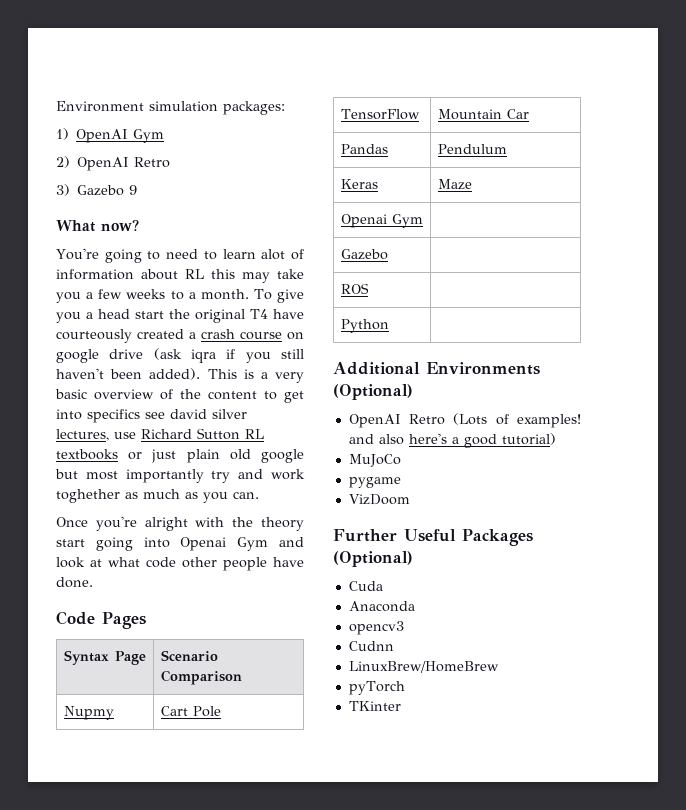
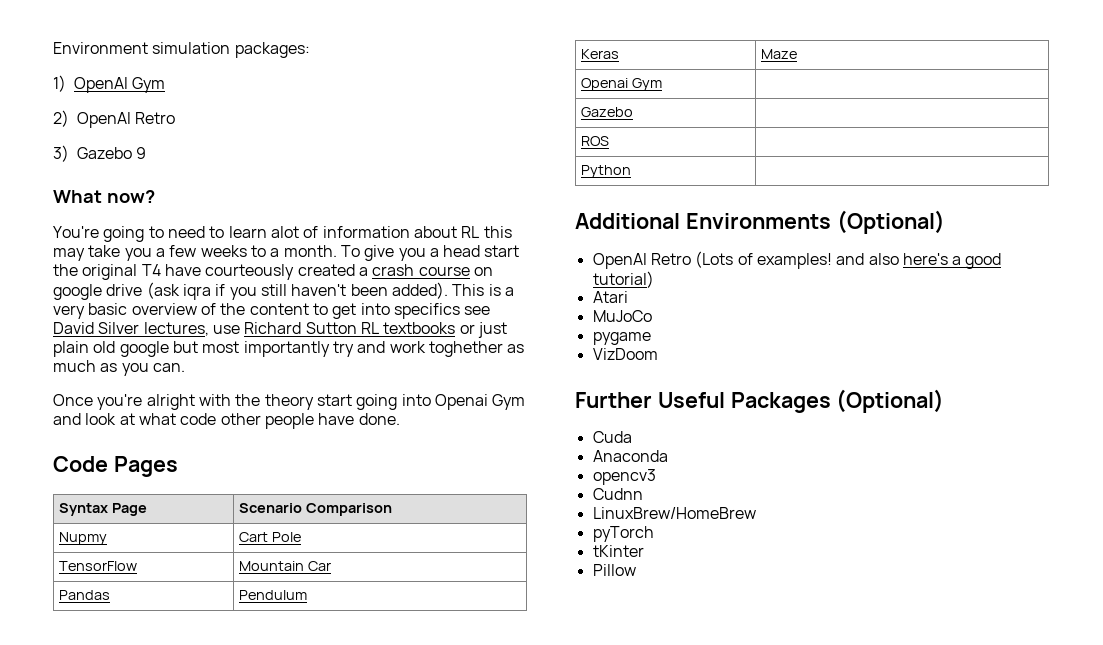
- This is a very basic overview of the content to get into specifics see david silver lectures, use Richard Sutton RL textbooks or just plain old google but most importantly try and work toghether as much as you can.
+ This is a very basic overview of the content to get into specifics see David Silver lectures, use Richard Sutton RL textbooks or just plain old google but most importantly try and work toghether as much as you can.
+ Atari
- TKinter
+ tKinter
+ Pillow

